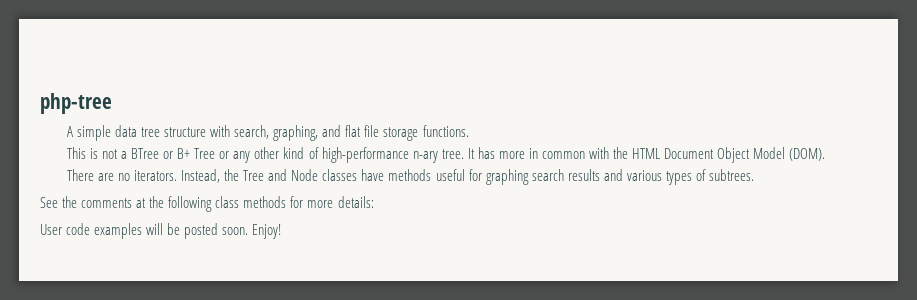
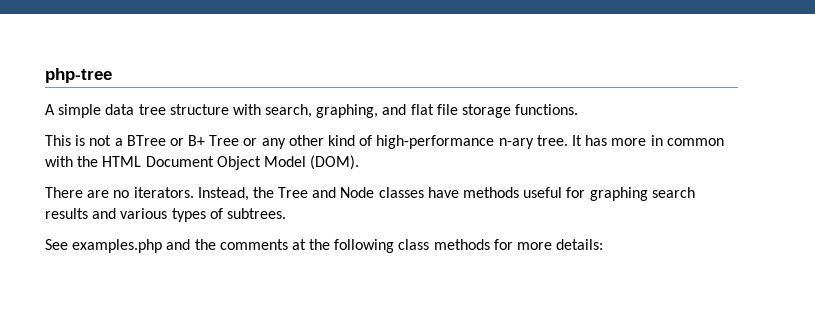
- See the comments at the following class methods for more details:
+ See examples.php and the comments at the following class methods for more details:
- User code examples will be posted soon. Enjoy!

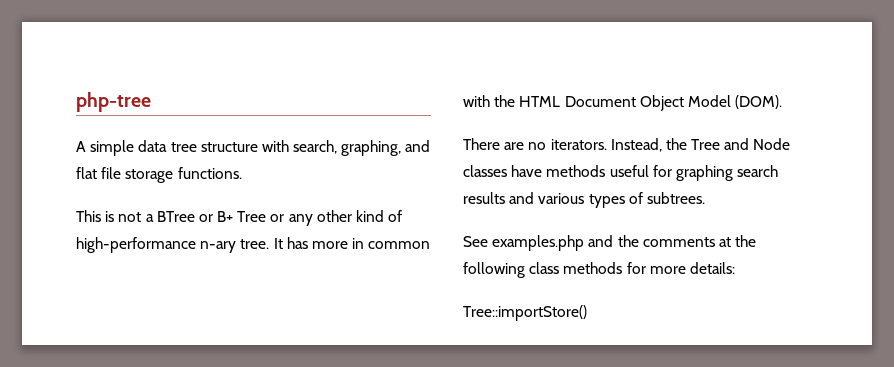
+ Tree::importStore()

